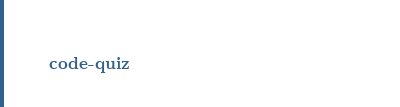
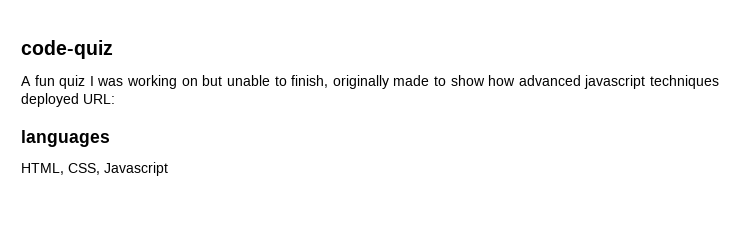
+ A fun quiz I was working on but unable to finish, originally made to show how advanced javascript techniques deployed URL:
+ languages
+ HTML, CSS, Javascript

